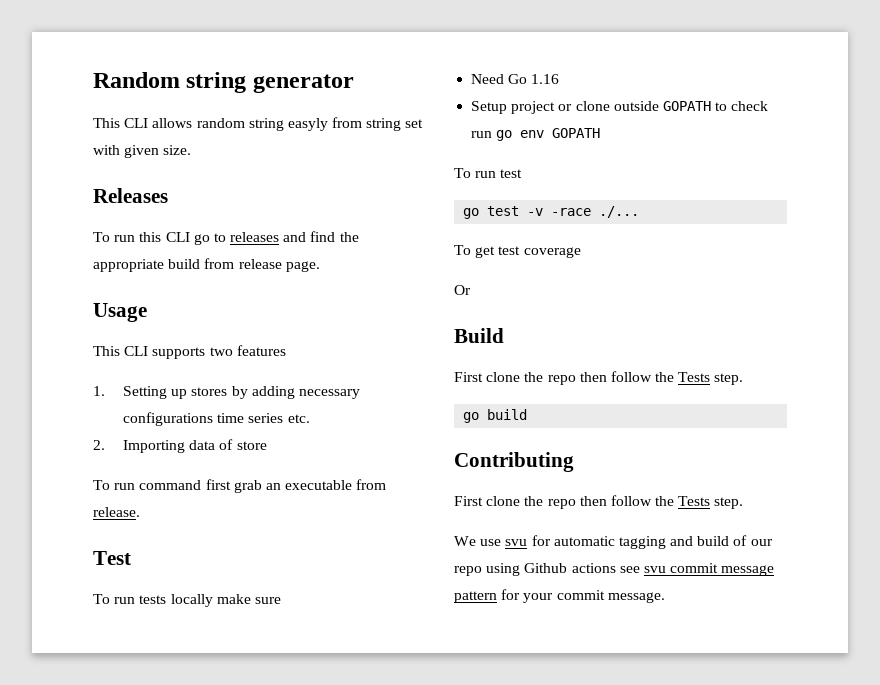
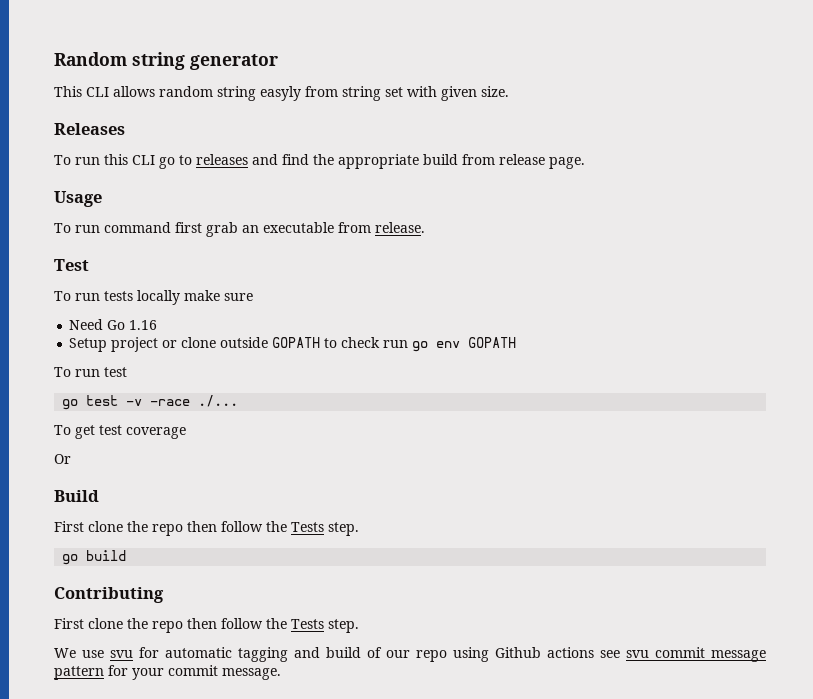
- This CLI supports two features
- 1. Setting up stores by adding necessary configurations time series etc.
- 2. Importing data of store

